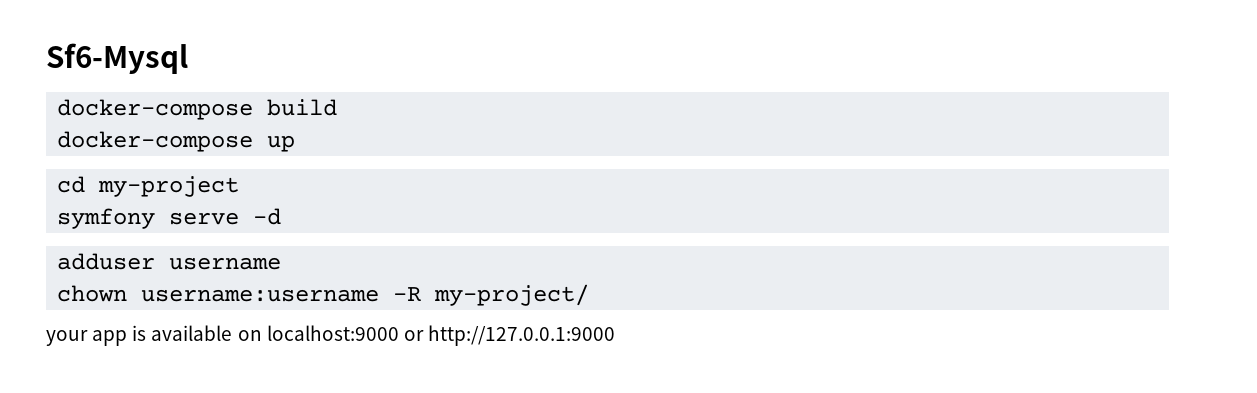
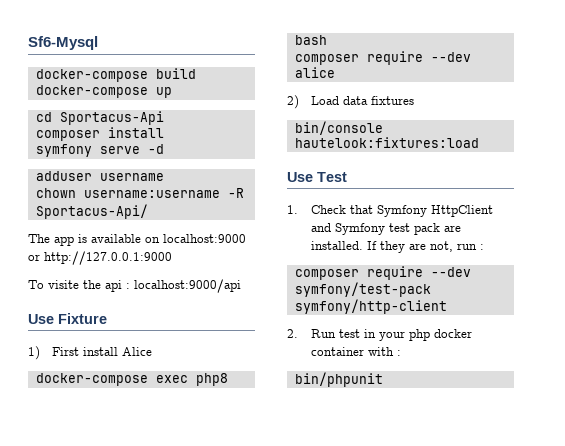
- cd my-project
+ cd Sportacus-Api
+ composer install
- chown username:username -R my-project/
- your app is available on localhost:9000 or http://127.0.0.1:9000
+ chown username:username -R Sportacus-Api/
+ The app is available on localhost:9000 or http://127.0.0.1:9000
+ To visite the api : localhost:9000/api
+ Use Fixture
+ 1) First install Alice
+ docker-compose exec php8 bash
+ composer require --dev alice
+ 2) Load data fixtures
+ bin/console hautelook:fixtures:load
+ Use Test
+ 1. Check that Symfony HttpClient and Symfony test pack are installed. If they are not, run :
+ composer require --dev symfony/test-pack symfony/http-client
+ 2. Run test in your php docker container with :
+ bin/phpunit

